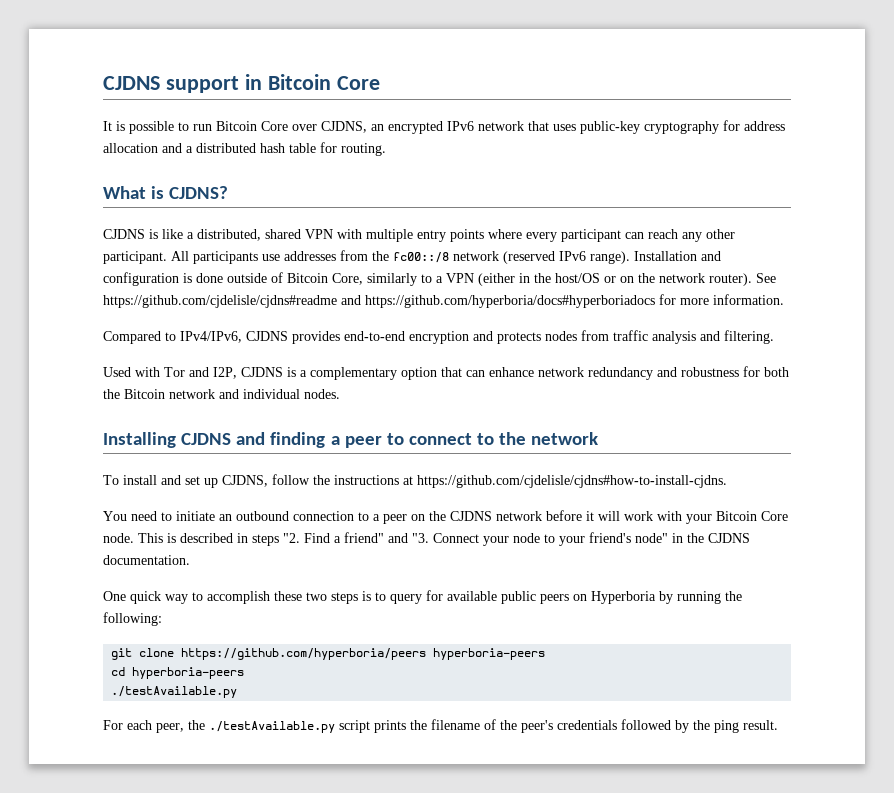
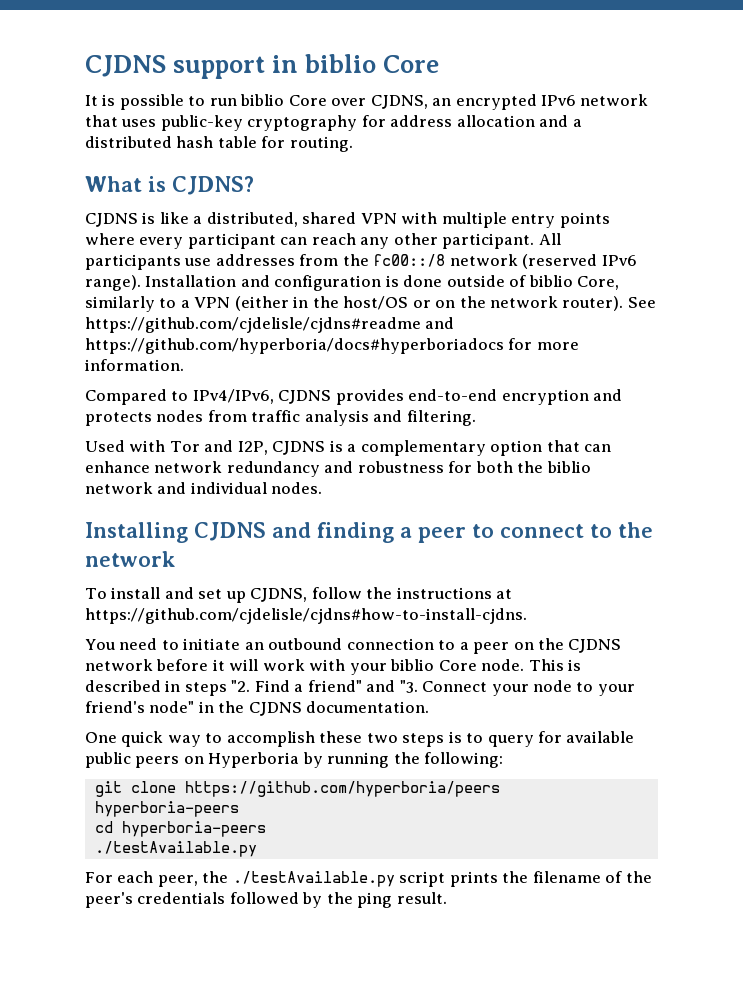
- CJDNS support in Bitcoin Core
+ CJDNS support in biblio Core
- It is possible to run Bitcoin Core over CJDNS, an encrypted IPv6 network that uses public-key cryptography for address allocation and a distributed hash table for routing.
+ It is possible to run biblio Core over CJDNS, an encrypted IPv6 network that uses public-key cryptography for address allocation and a distributed hash table for routing.
- Installation and configuration is done outside of Bitcoin Core, similarly to a VPN (either in the host/OS or on the network router).
+ Installation and configuration is done outside of biblio Core, similarly to a VPN (either in the host/OS or on the network router).
- Used with Tor and I2P, CJDNS is a complementary option that can enhance network redundancy and robustness for both the Bitcoin network and individual nodes.
+ Used with Tor and I2P, CJDNS is a complementary option that can enhance network redundancy and robustness for both the biblio network and individual nodes.
- You need to initiate an outbound connection to a peer on the CJDNS network before it will work with your Bitcoin Core node.
+ You need to initiate an outbound connection to a peer on the CJDNS network before it will work with your biblio Core node.

